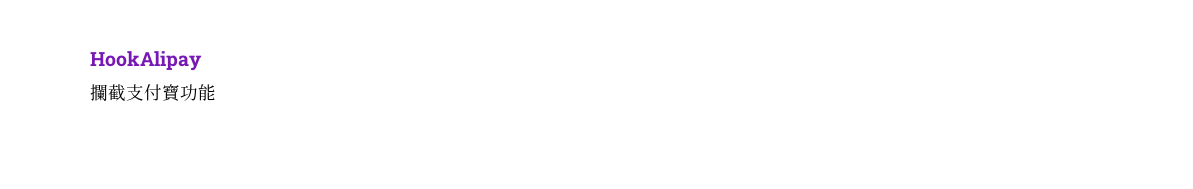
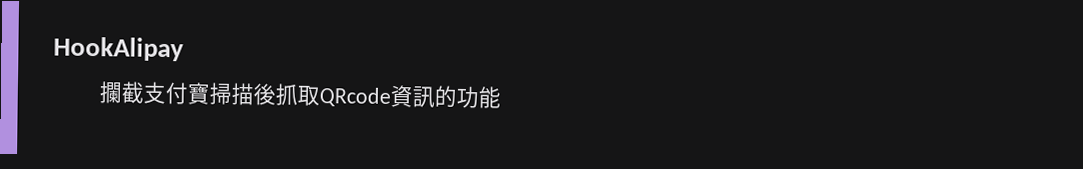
- 攔截支付寶功能
+ 攔截支付寶掃描後抓取QRcode資訊的功能

